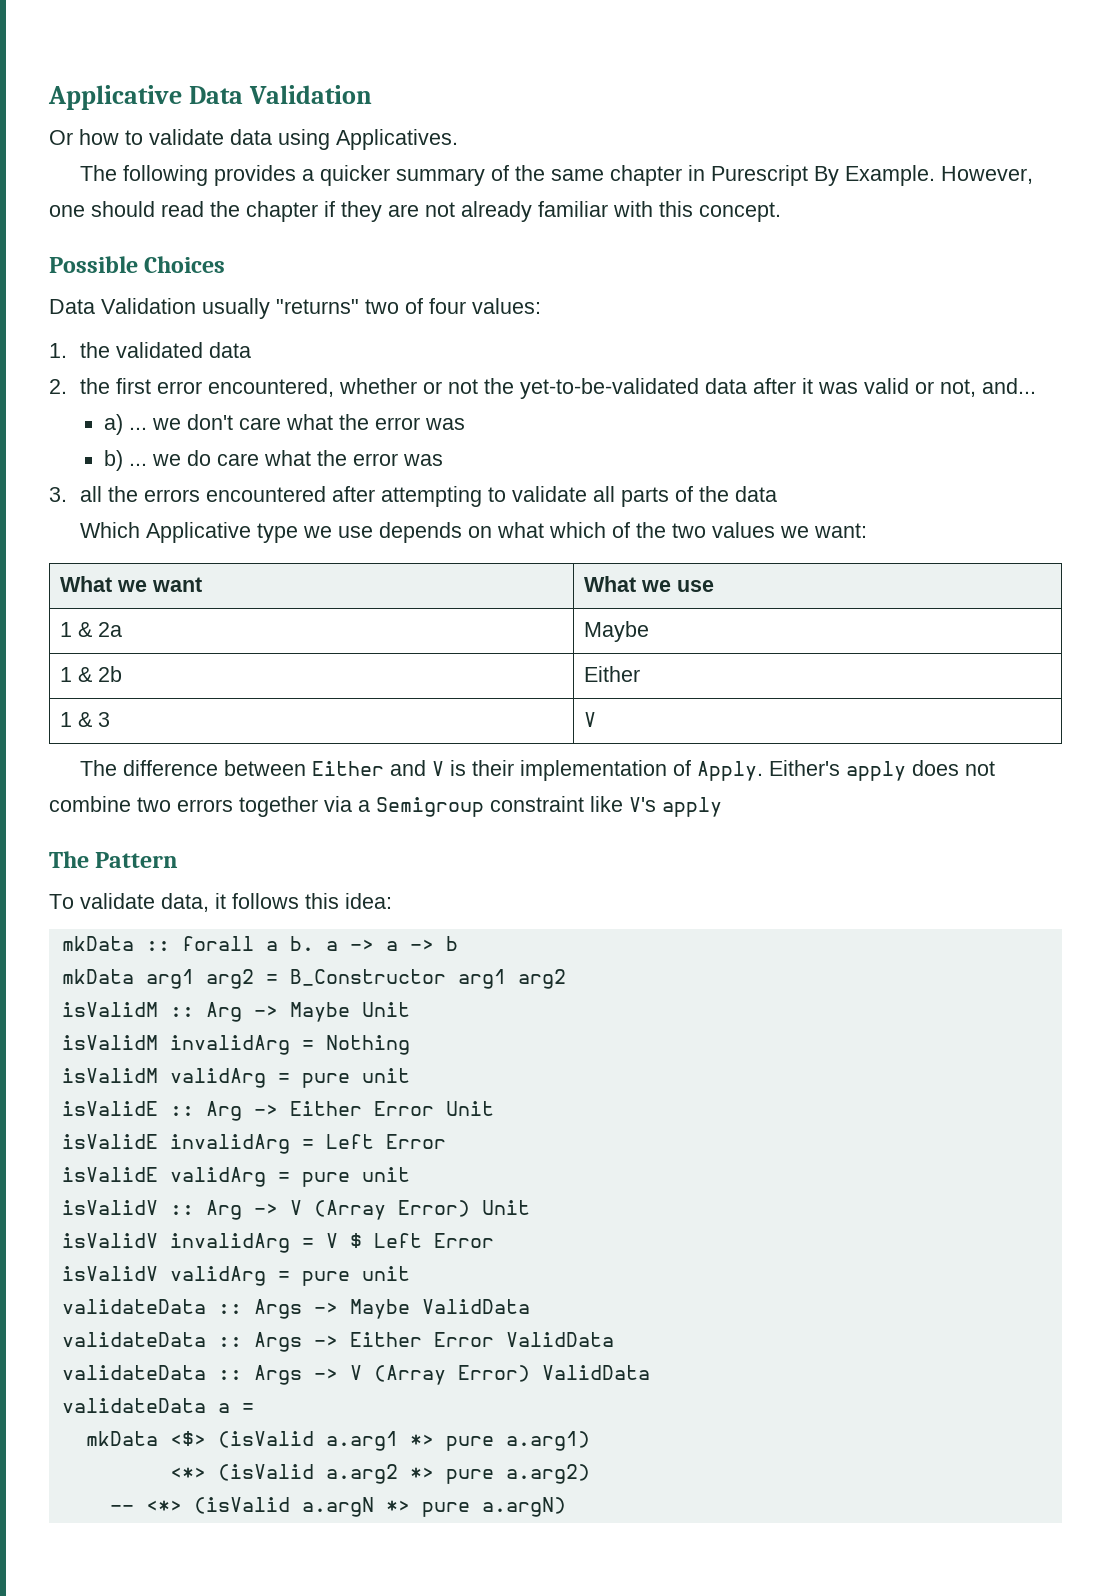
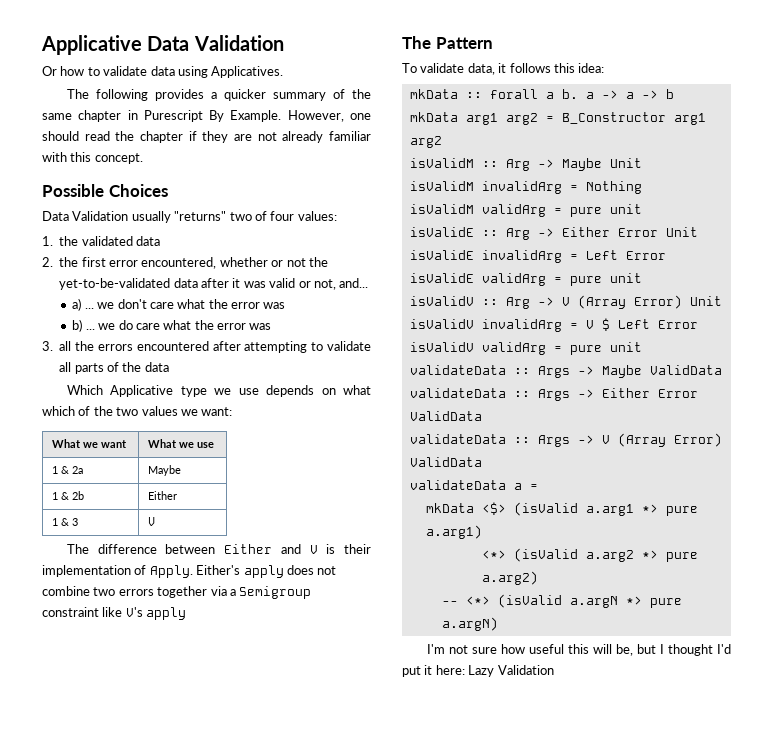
+ I'm not sure how useful this will be, but I thought I'd put it here: Lazy Validation

